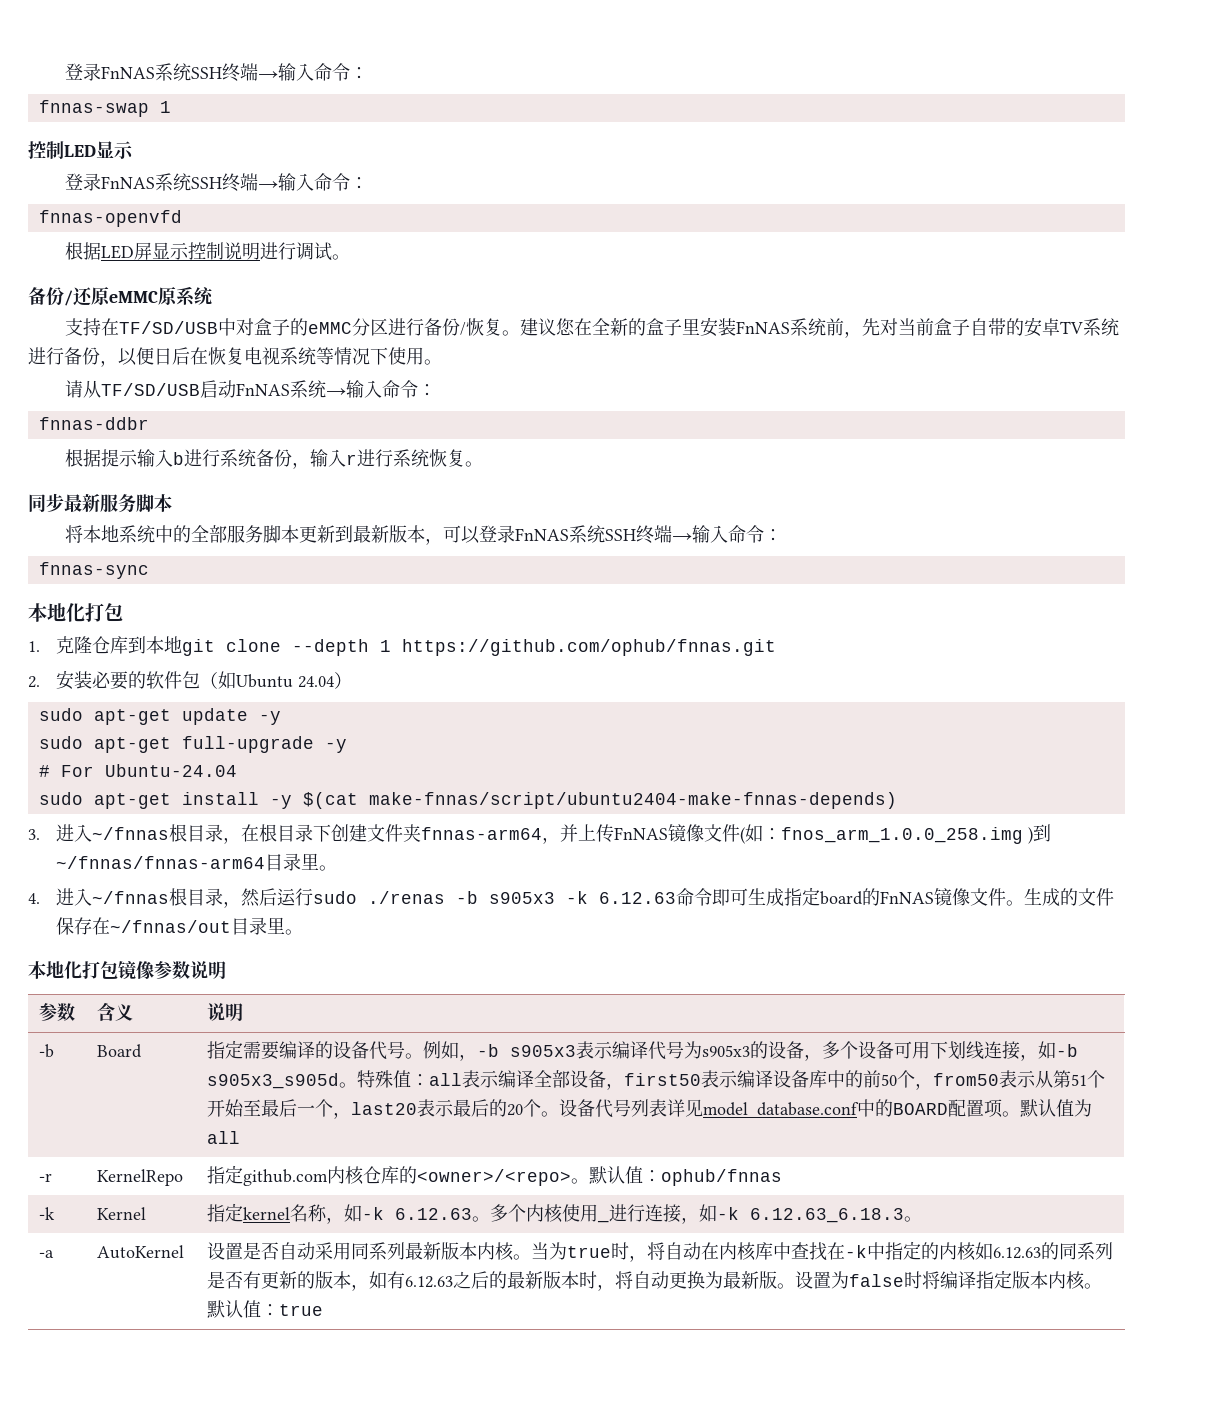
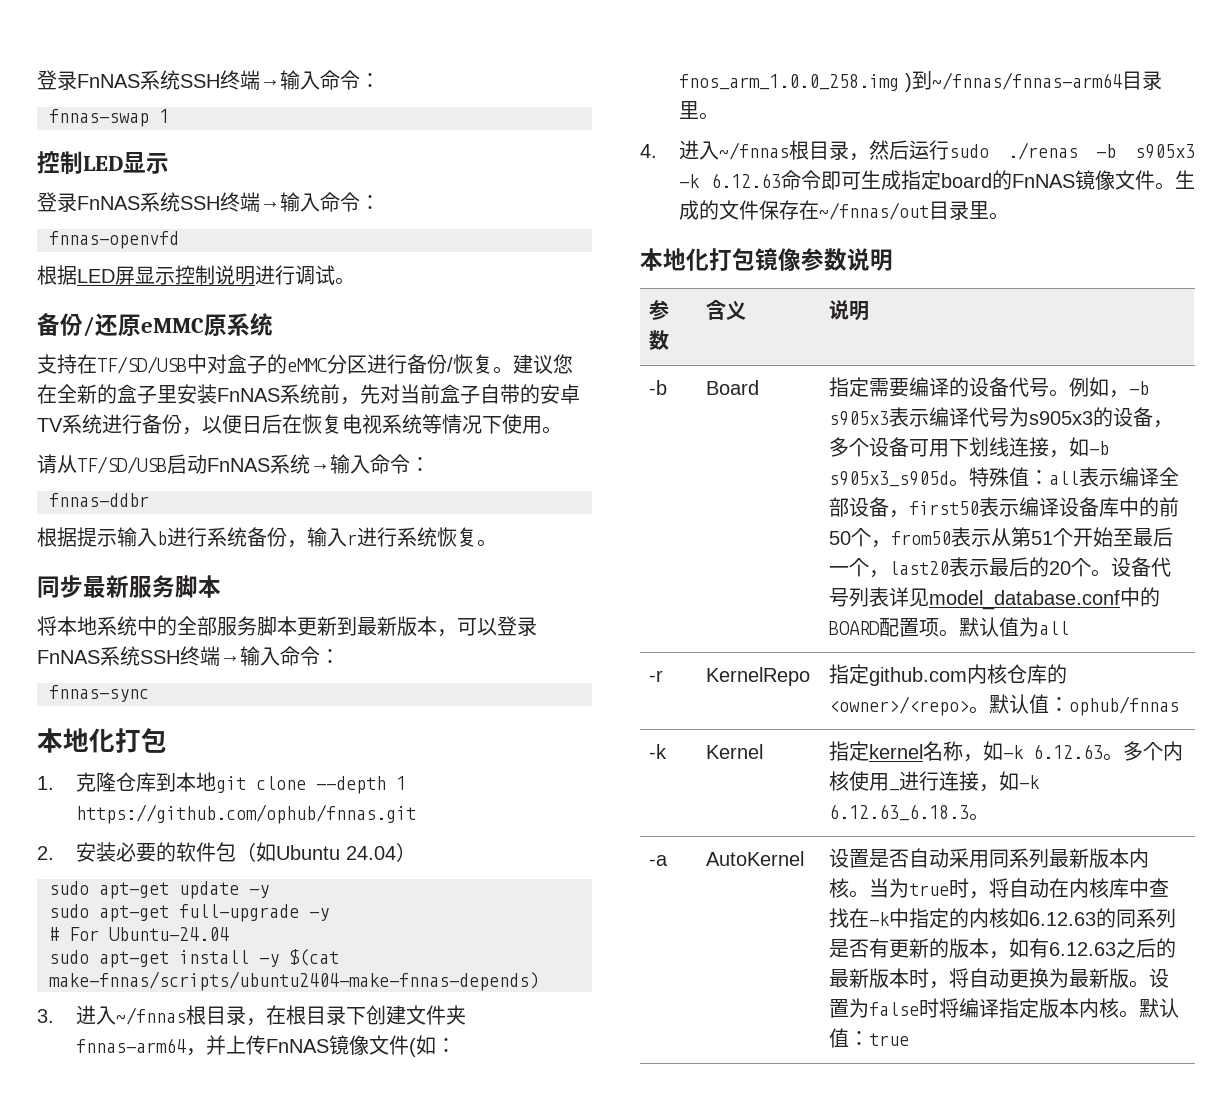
- sudo apt-get install -y $(cat make-fnnas/script/ubuntu2404-make-fnnas-depends)
+ sudo apt-get install -y $(cat make-fnnas/scripts/ubuntu2404-make-fnnas-depends)

